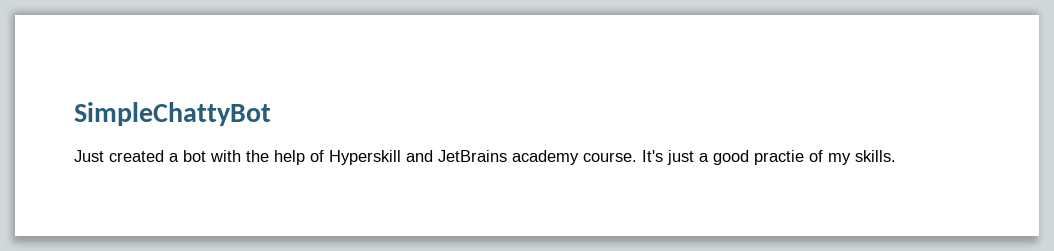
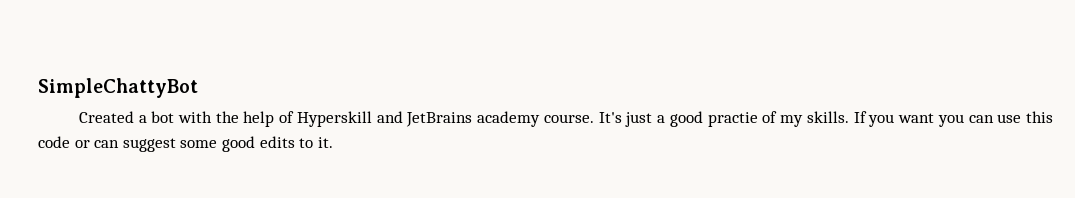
- Just created a bot with the help of Hyperskill and JetBrains academy course.
+ Created a bot with the help of Hyperskill and JetBrains academy course.
+ If you want you can use this code or can suggest some good edits to it.

